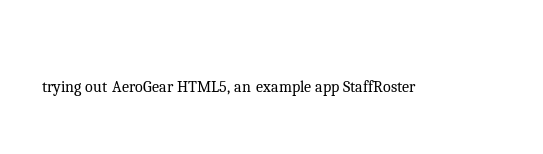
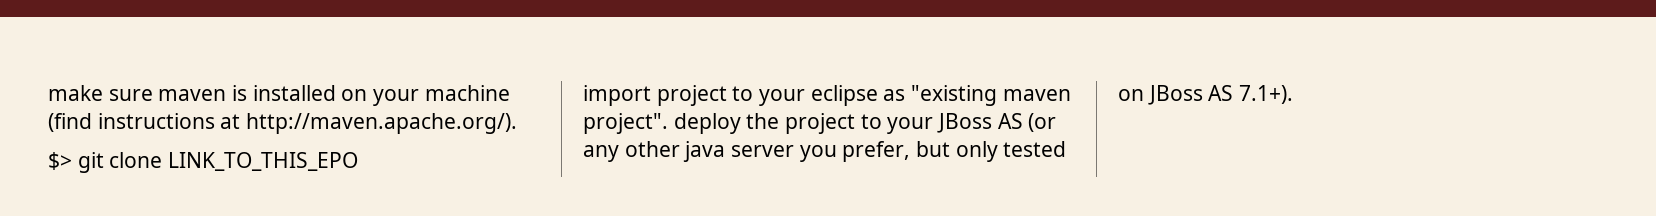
- trying out AeroGear HTML5, an example app StaffRoster
+ make sure maven is installed on your machine (find instructions at http://maven.apache.org/).
+ $> git clone LINK_TO_THIS_EPO
+ import project to your eclipse as "existing maven project". deploy the project to your JBoss AS (or any other java server you prefer, but only tested on JBoss AS 7.1+).

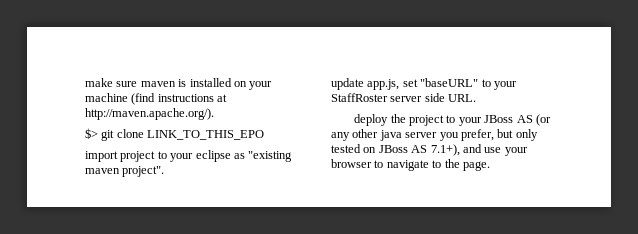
- import project to your eclipse as "existing maven project". deploy the project to your JBoss AS (or any other java server you prefer, but only tested on JBoss AS 7.1+).
+ import project to your eclipse as "existing maven project".
+ update app.js, set "baseURL" to your StaffRoster server side URL.
+ deploy the project to your JBoss AS (or any other java server you prefer, but only tested on JBoss AS 7.1+), and use your browser to navigate to the page.

